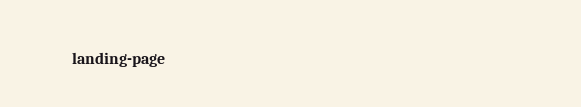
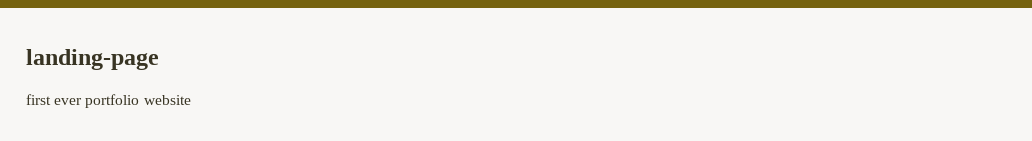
+ first ever portfolio website

